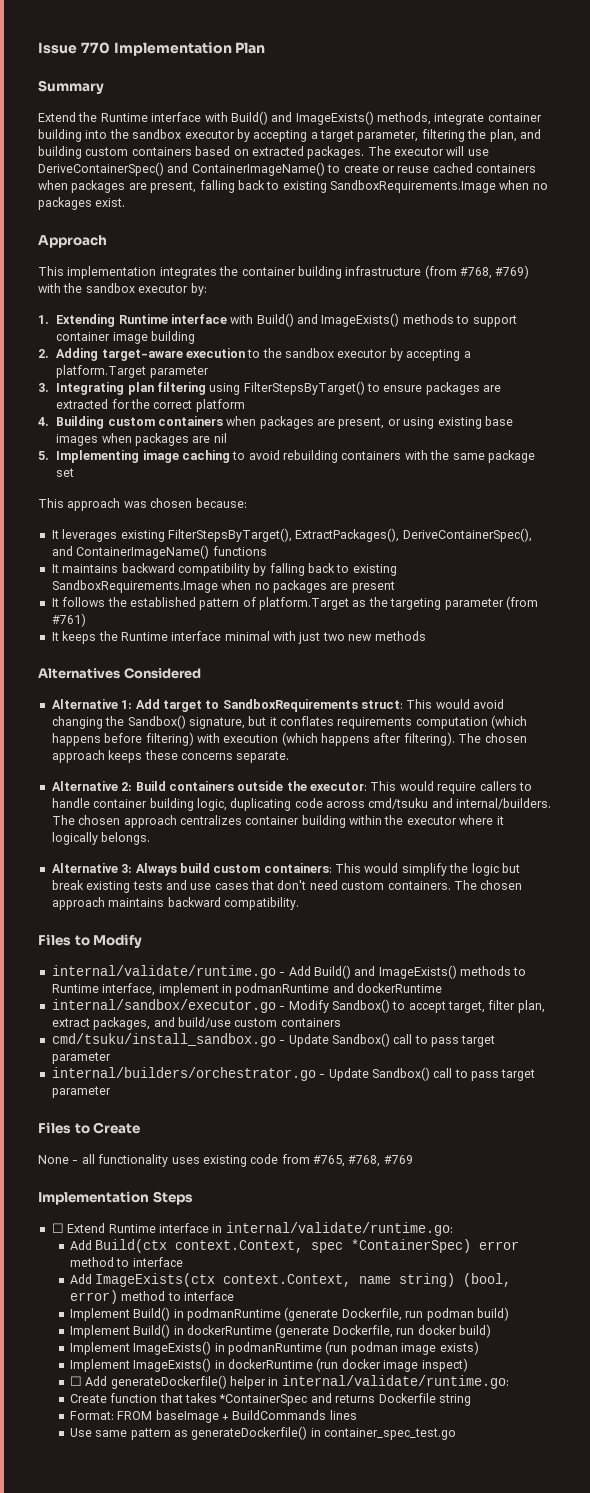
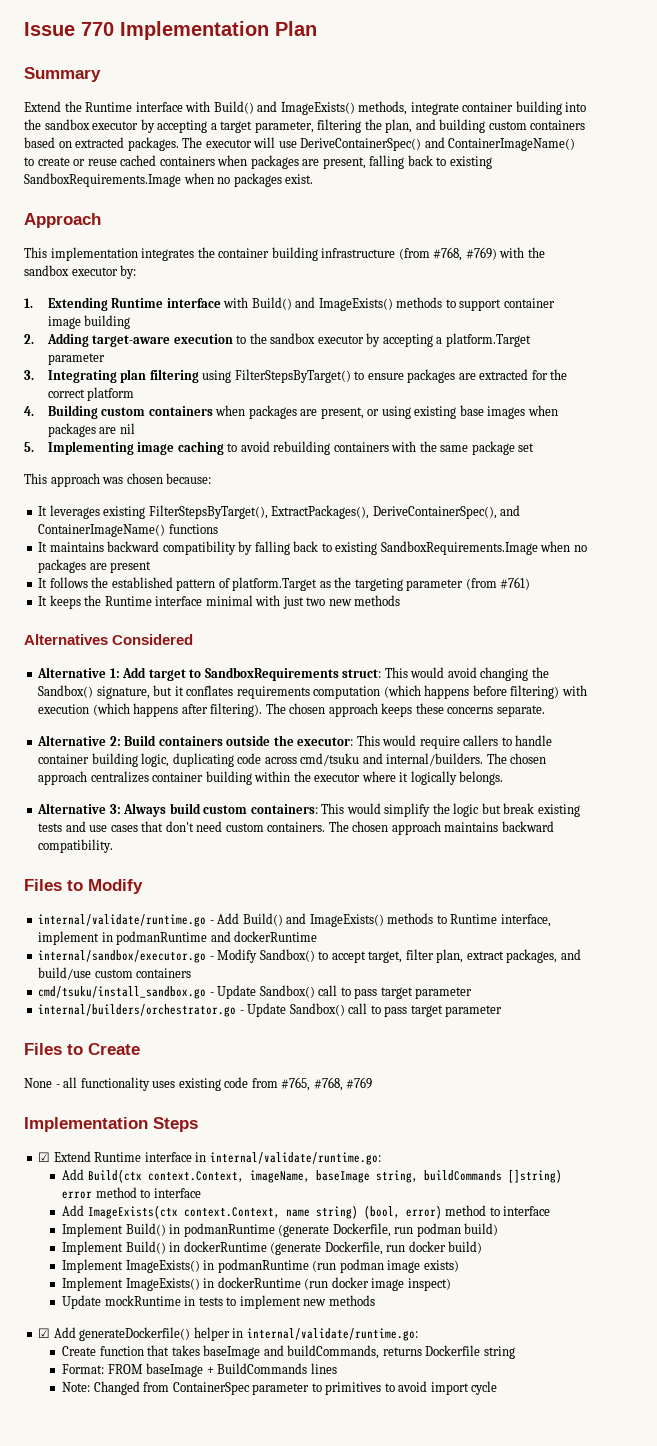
- ☐ Extend Runtime interface in internal/validate/runtime.go:
+ ☑ Extend Runtime interface in internal/validate/runtime.go:
- Add Build(ctx context.Context, spec *ContainerSpec) error method to interface
+ Add Build(ctx context.Context, imageName, baseImage string, buildCommands []string) error method to interface
- ☐ Add generateDockerfile() helper in internal/validate/runtime.go:
+ Update mockRuntime in tests to implement new methods
+ ☑ Add generateDockerfile() helper in internal/validate/runtime.go:
- Create function that takes *ContainerSpec and returns Dockerfile string
+ Create function that takes baseImage and buildCommands, returns Dockerfile string
- Use same pattern as generateDockerfile() in container_spec_test.go
+ Note: Changed from ContainerSpec parameter to primitives to avoid import cycle

